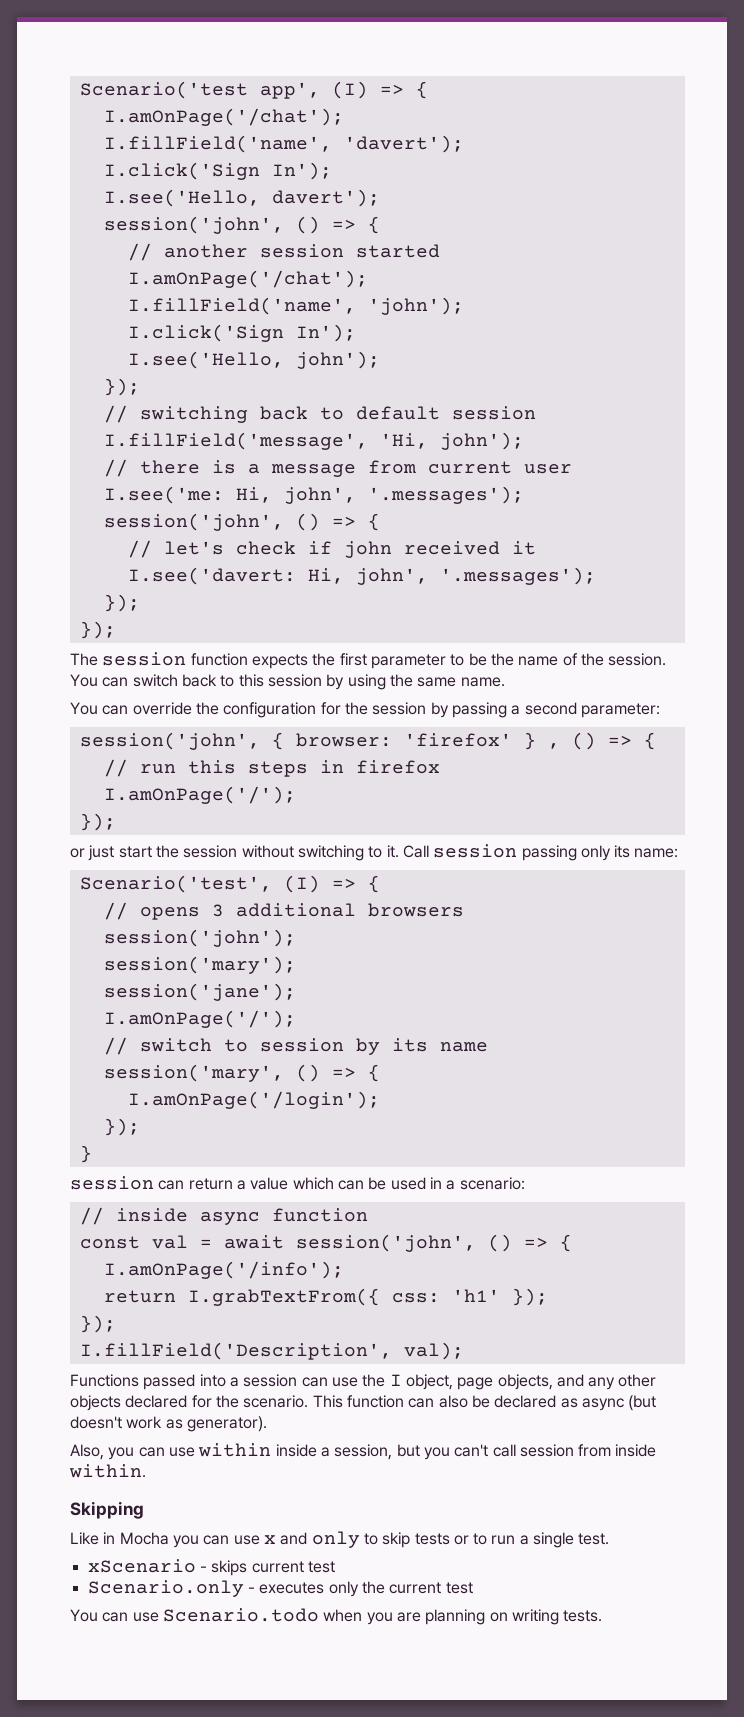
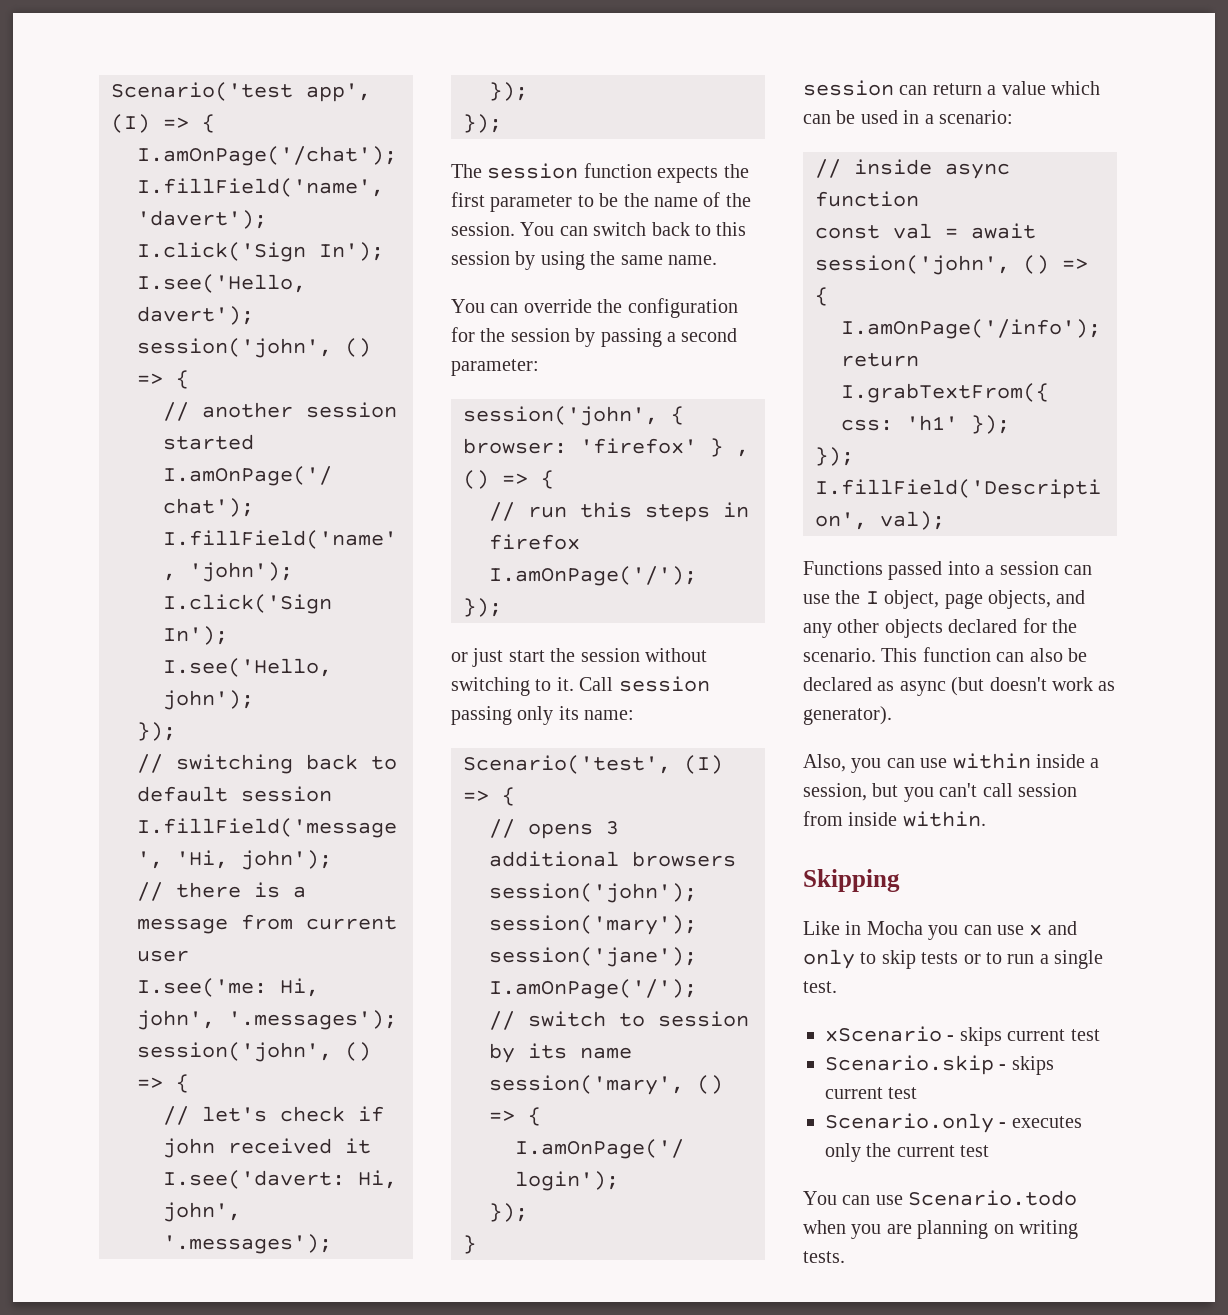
+ Scenario.skip - skips current test

